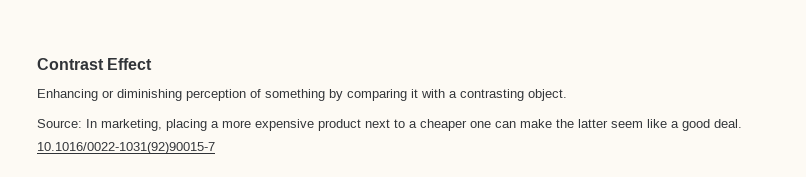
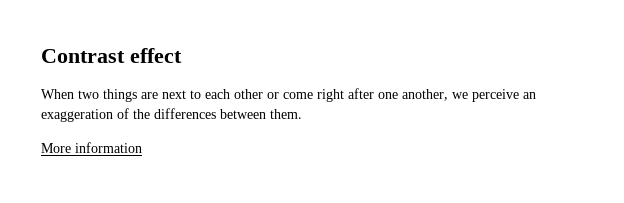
- Contrast Effect
- Enhancing or diminishing perception of something by comparing it with a contrasting object.
- Source: In marketing, placing a more expensive product next to a cheaper one can make the latter seem like a good deal. 10.1016/0022-1031(92)90015-7
+ Contrast effect
+ When two things are next to each other or come right after one another, we perceive an exaggeration of the differences between them.
+ More information

